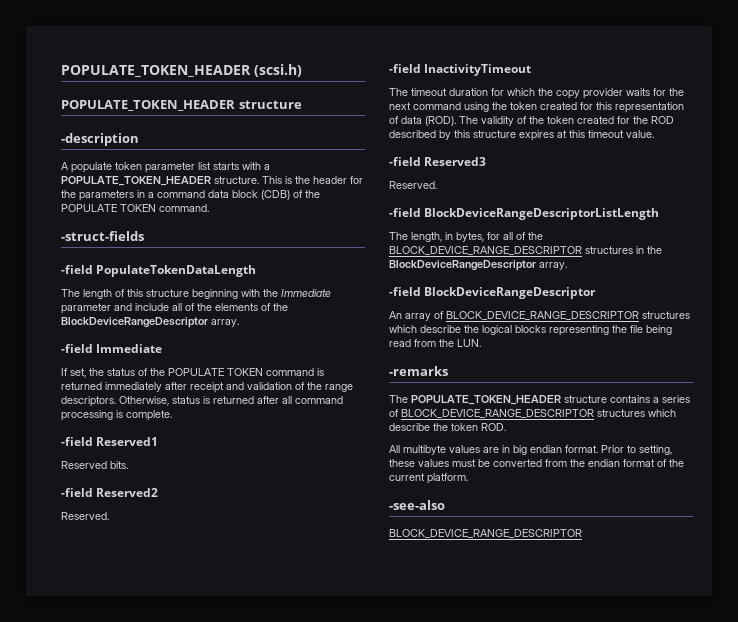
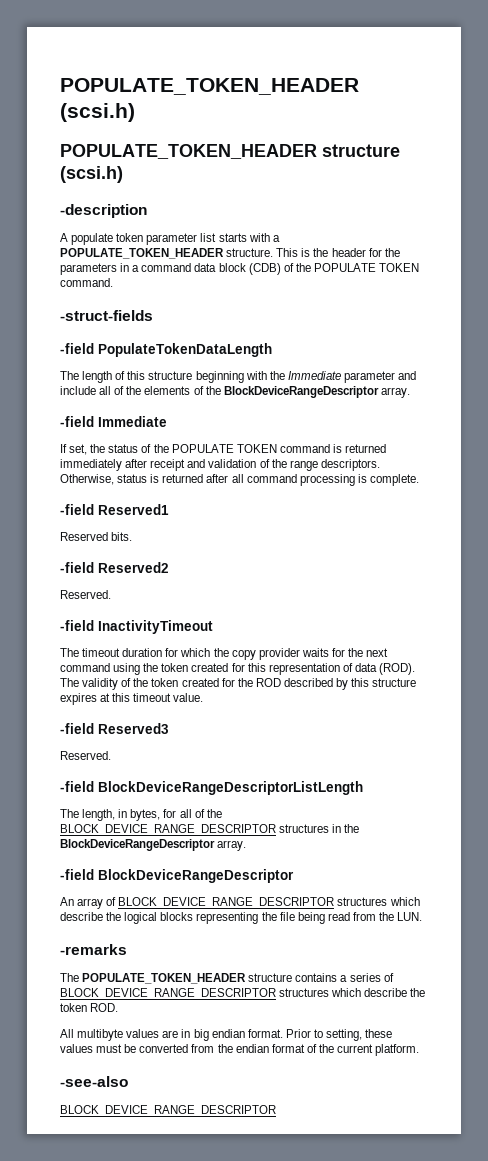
  POPULATE_TOKEN_HEADER (scsi.h)
- POPULATE_TOKEN_HEADER structure
+ POPULATE_TOKEN_HEADER structure (scsi.h)

